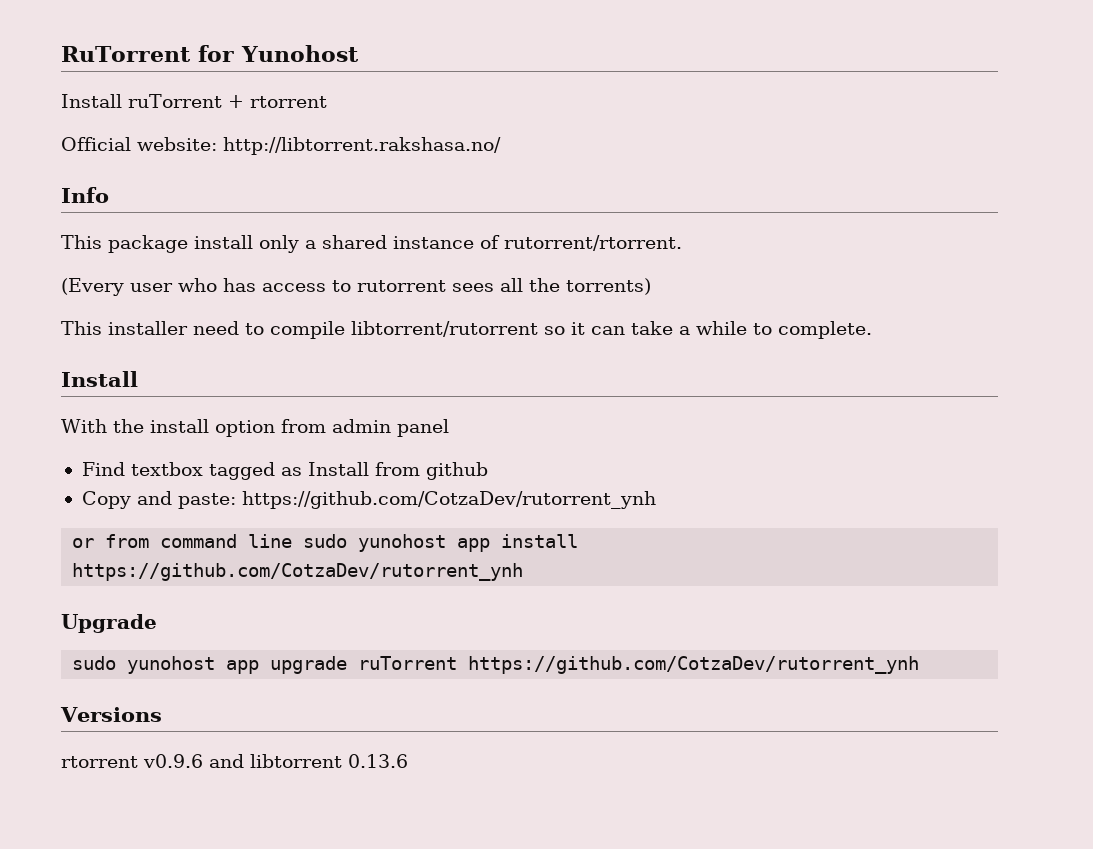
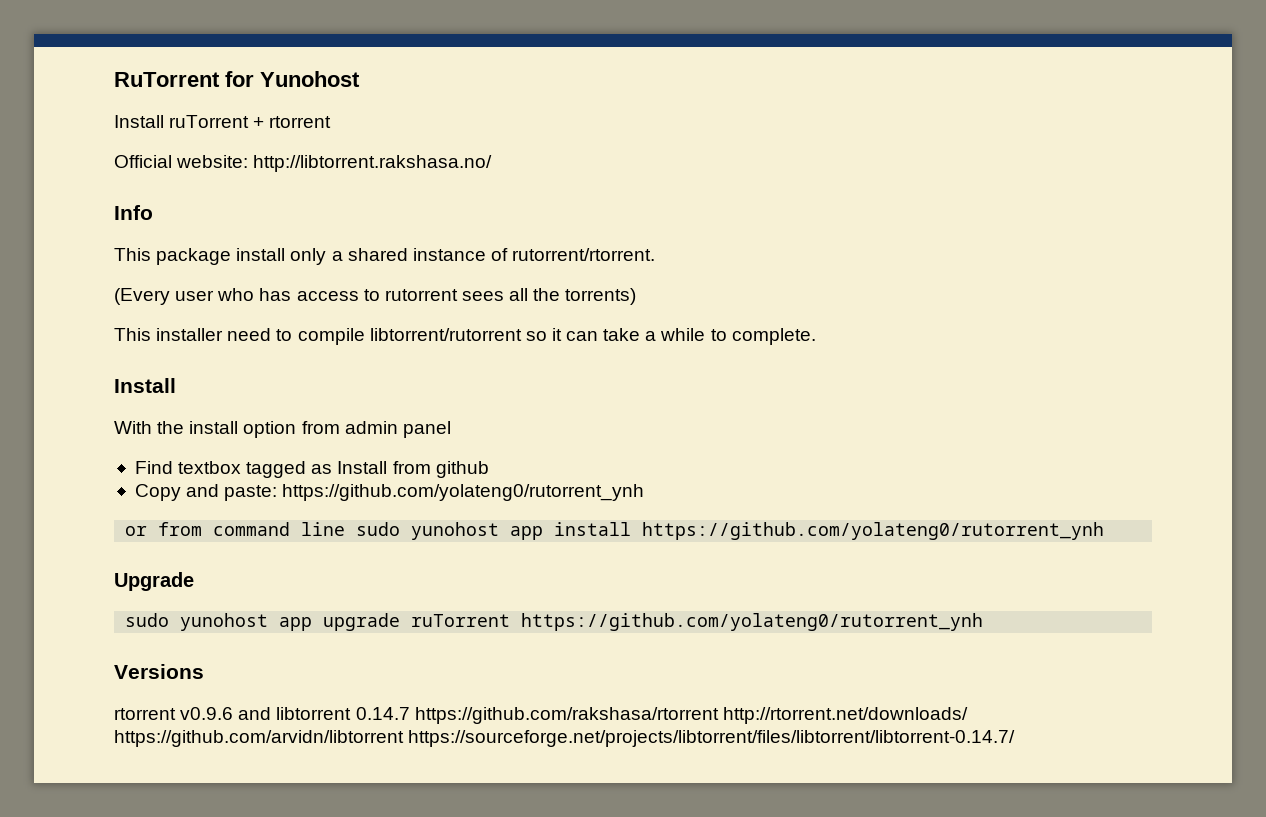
- Copy and paste: https://github.com/CotzaDev/rutorrent_ynh
+ Copy and paste: https://github.com/yolateng0/rutorrent_ynh
- or from command line sudo yunohost app install https://github.com/CotzaDev/rutorrent_ynh
+ or from command line sudo yunohost app install https://github.com/yolateng0/rutorrent_ynh
- sudo yunohost app upgrade ruTorrent https://github.com/CotzaDev/rutorrent_ynh
+ sudo yunohost app upgrade ruTorrent https://github.com/yolateng0/rutorrent_ynh
- rtorrent v0.9.6 and libtorrent 0.13.6
+ rtorrent v0.9.6 and libtorrent 0.14.7 https://github.com/rakshasa/rtorrent http://rtorrent.net/downloads/ https://github.com/arvidn/libtorrent https://sourceforge.net/projects/libtorrent/files/libtorrent/libtorrent-0.14.7/

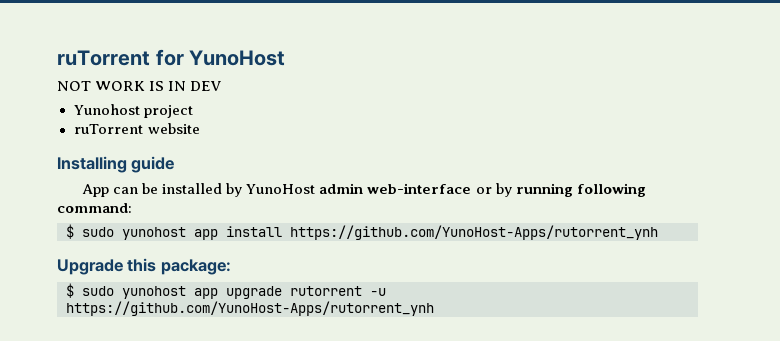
- RuTorrent for Yunohost
- Install ruTorrent + rtorrent
- Official website: http://libtorrent.rakshasa.no/
- Info
- This package install only a shared instance of rutorrent/rtorrent.
- (Every user who has access to rutorrent sees all the torrents)
- This installer need to compile libtorrent/rutorrent so it can take a while to complete.
- Install
- With the install option from admin panel
- Find textbox tagged as Install from github
- Copy and paste: https://github.com/yolateng0/rutorrent_ynh
- or from command line sudo yunohost app install https://github.com/yolateng0/rutorrent_ynh
+ ruTorrent for YunoHost
+ NOT WORK IS IN DEV
+ Yunohost project
+ ruTorrent website
+ Installing guide
+ App can be installed by YunoHost admin web-interface or by running following command:
+ $ sudo yunohost app install https://github.com/YunoHost-Apps/rutorrent_ynh
- Upgrade
- sudo yunohost app upgrade ruTorrent https://github.com/yolateng0/rutorrent_ynh
- Versions
- rtorrent v0.9.6 and libtorrent 0.14.7 https://github.com/rakshasa/rtorrent http://rtorrent.net/downloads/ https://github.com/arvidn/libtorrent https://sourceforge.net/projects/libtorrent/files/libtorrent/libtorrent-0.14.7/
+ Upgrade this package:
+ $ sudo yunohost app upgrade rutorrent -u https://github.com/YunoHost-Apps/rutorrent_ynh

